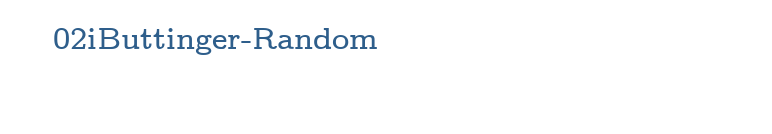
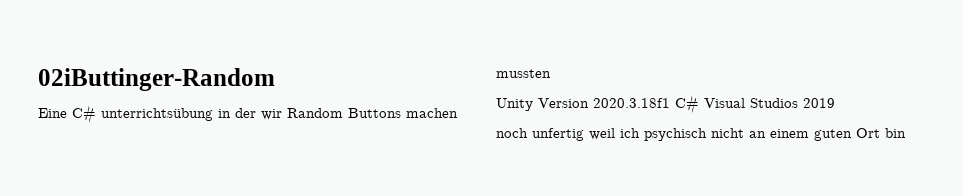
+ Eine C# unterrichtsübung in der wir Random Buttons machen mussten
+ Unity Version 2020.3.18f1 C# Visual Studios 2019
+ noch unfertig weil ich psychisch nicht an einem guten Ort bin

